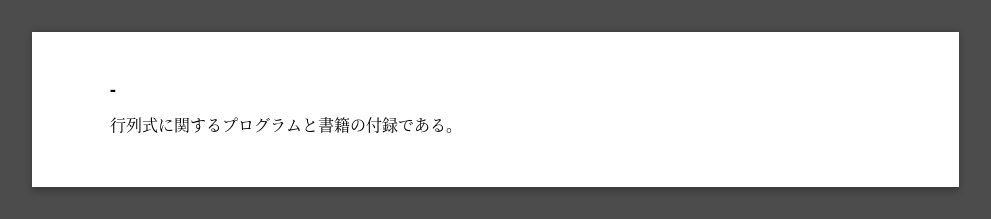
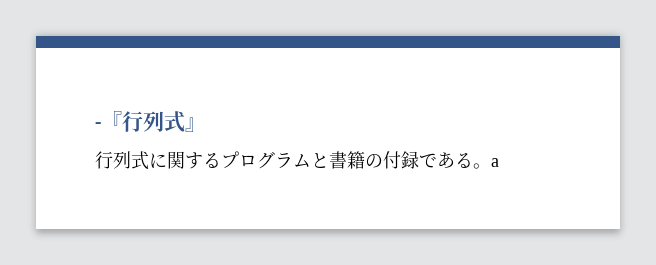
- -
+ -『行列式』
- 行列式に関するプログラムと書籍の付録である。
+ 行列式に関するプログラムと書籍の付録である。a

